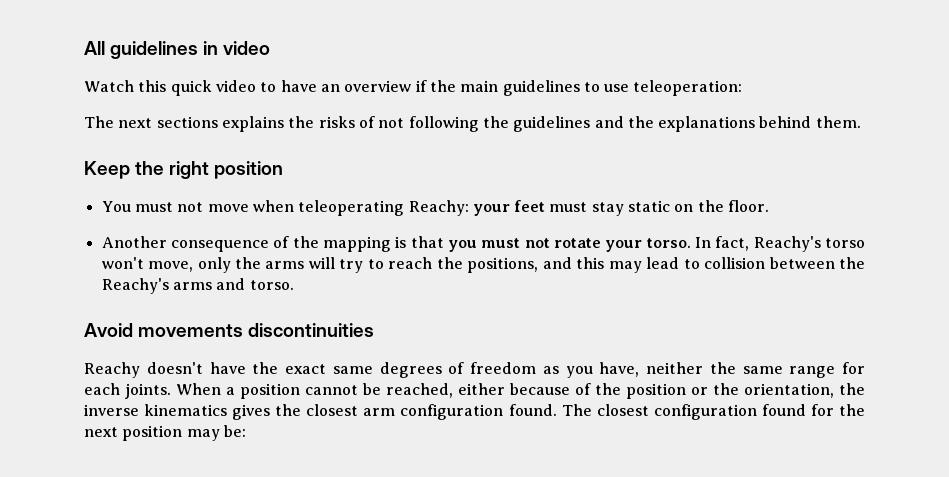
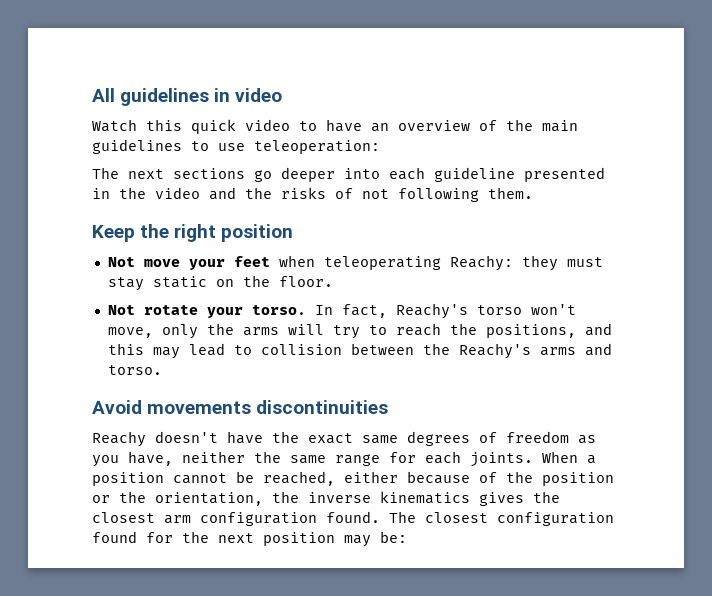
- Watch this quick video to have an overview if the main guidelines to use teleoperation:
+ Watch this quick video to have an overview of the main guidelines to use teleoperation:
- The next sections explains the risks of not following the guidelines and the explanations behind them.
+ The next sections go deeper into each guideline presented in the video and the risks of not following them.
- You must not move when teleoperating Reachy: your feet must stay static on the floor.
+ Not move your feet when teleoperating Reachy: they must stay static on the floor.
- Another consequence of the mapping is that you must not rotate your torso.
+ Not rotate your torso.

